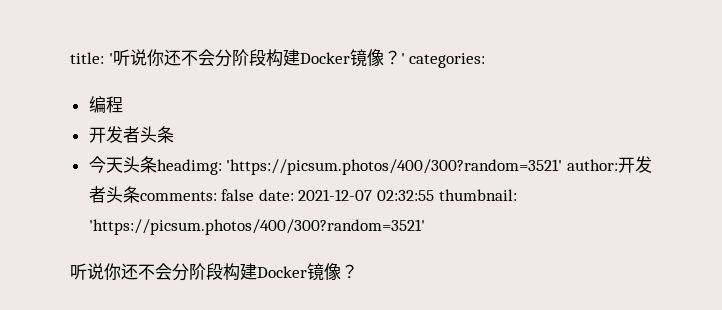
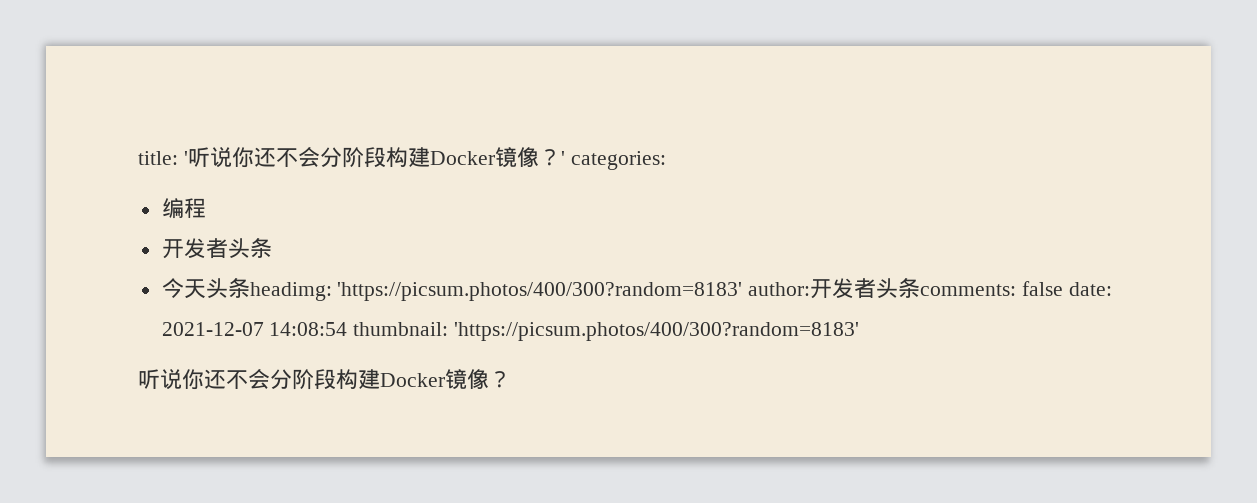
- 今天头条headimg: 'https://picsum.photos/400/300?random=3521' author:开发者头条comments: false date: 2021-12-07 02:32:55 thumbnail: 'https://picsum.photos/400/300?random=3521'
+ 今天头条headimg: 'https://picsum.photos/400/300?random=8183' author:开发者头条comments: false date: 2021-12-07 14:08:54 thumbnail: 'https://picsum.photos/400/300?random=8183'

